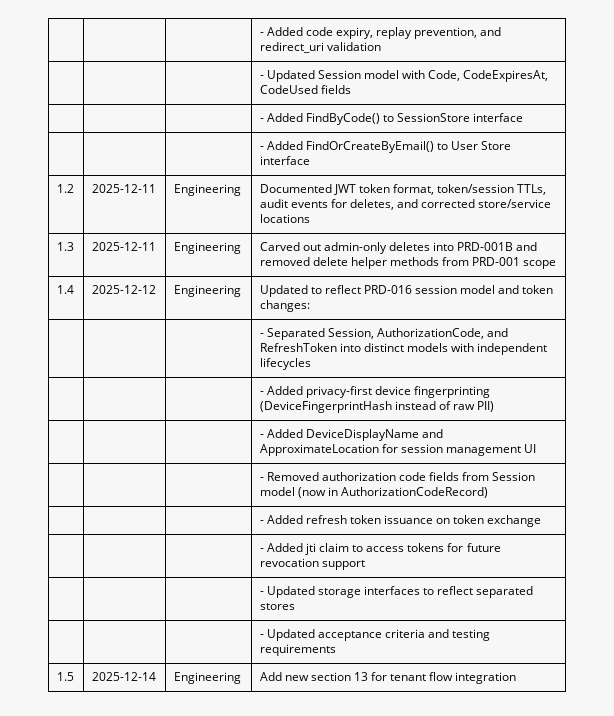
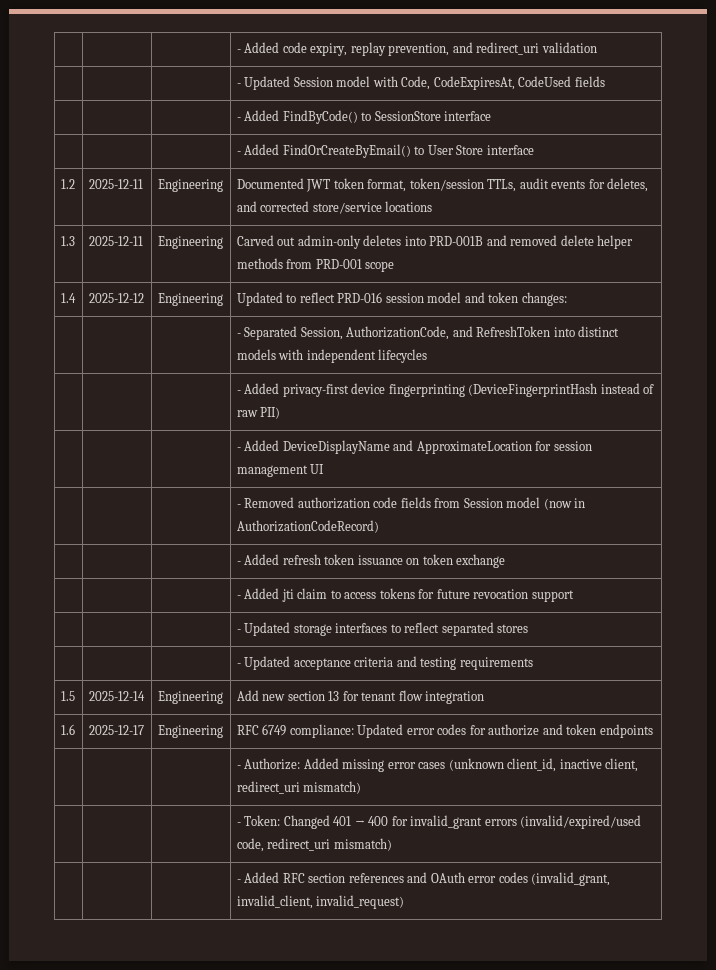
+ 1.6 | 2025-12-17 | Engineering | RFC 6749 compliance: Updated error codes for authorize and token endpoints
+ | | | - Authorize: Added missing error cases (unknown client_id, inactive client, redirect_uri mismatch)
+ | | | - Token: Changed 401 → 400 for invalid_grant errors (invalid/expired/used code, redirect_uri mismatch)
+ | | | - Added RFC section references and OAuth error codes (invalid_grant, invalid_client, invalid_request)

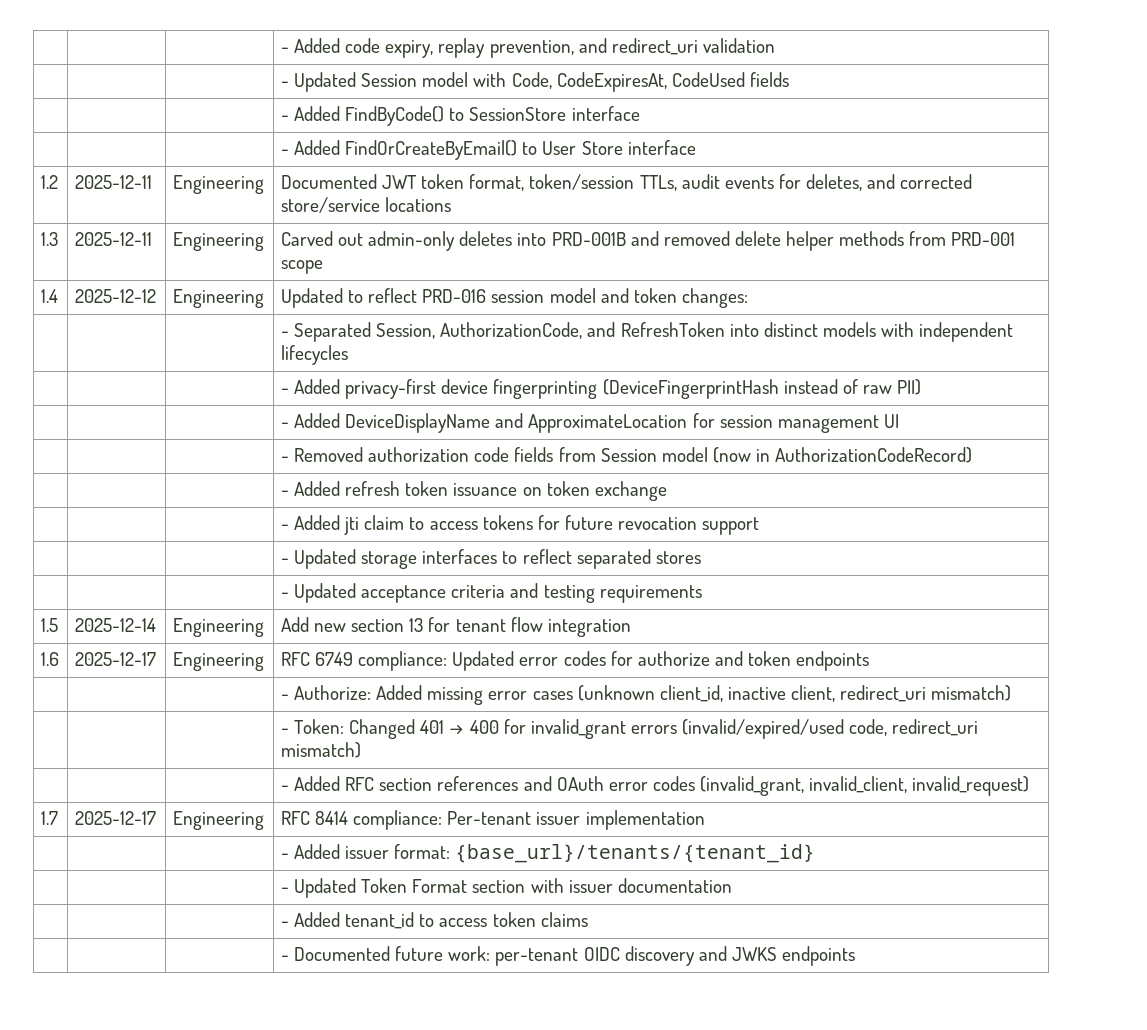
+ 1.7 | 2025-12-17 | Engineering | RFC 8414 compliance: Per-tenant issuer implementation
+ | | | - Added issuer format: {base_url}/tenants/{tenant_id}
+ | | | - Updated Token Format section with issuer documentation
+ | | | - Added tenant_id to access token claims
+ | | | - Documented future work: per-tenant OIDC discovery and JWKS endpoints

